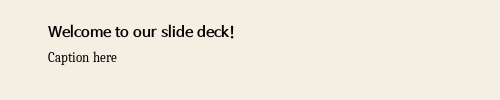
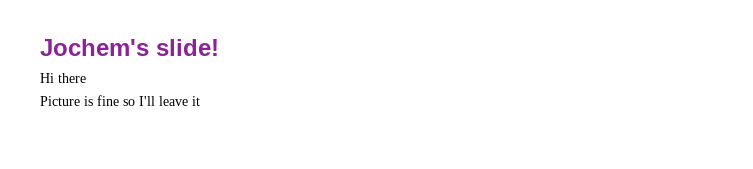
- Welcome to our slide deck!
- Caption here
+ Jochem's slide!
+ Hi there
+ Picture is fine so I'll leave it

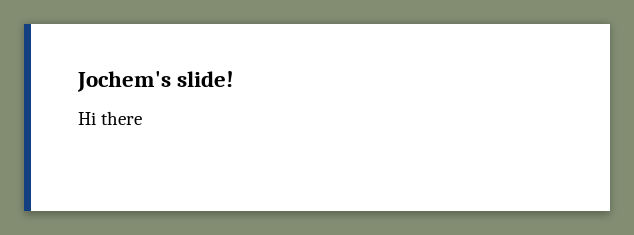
- Picture is fine so I'll leave it

